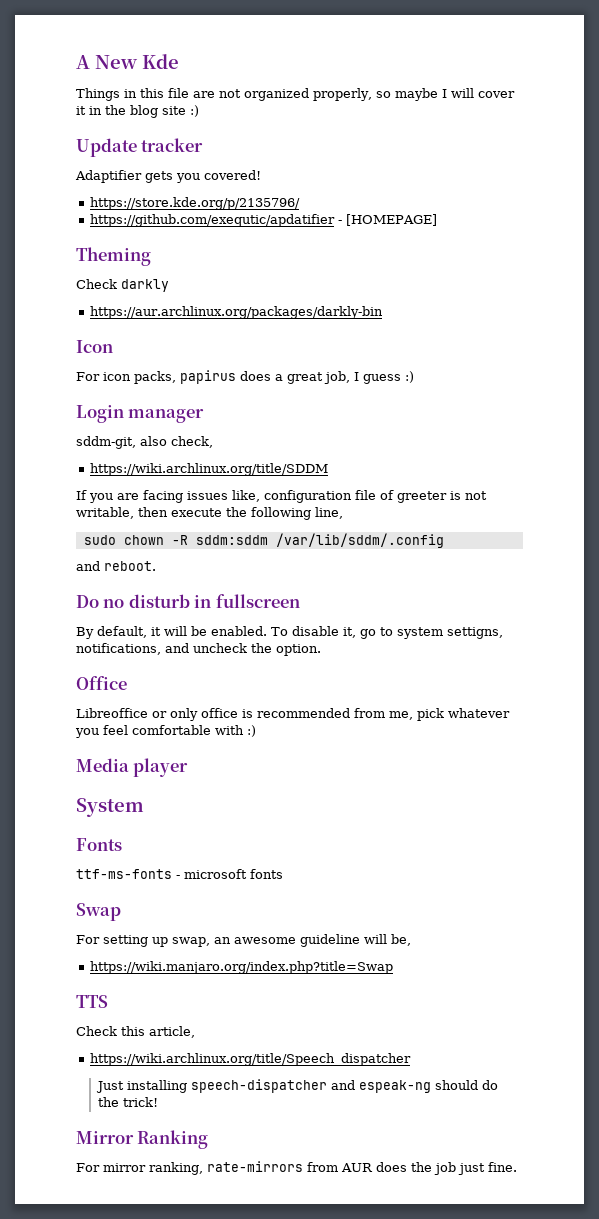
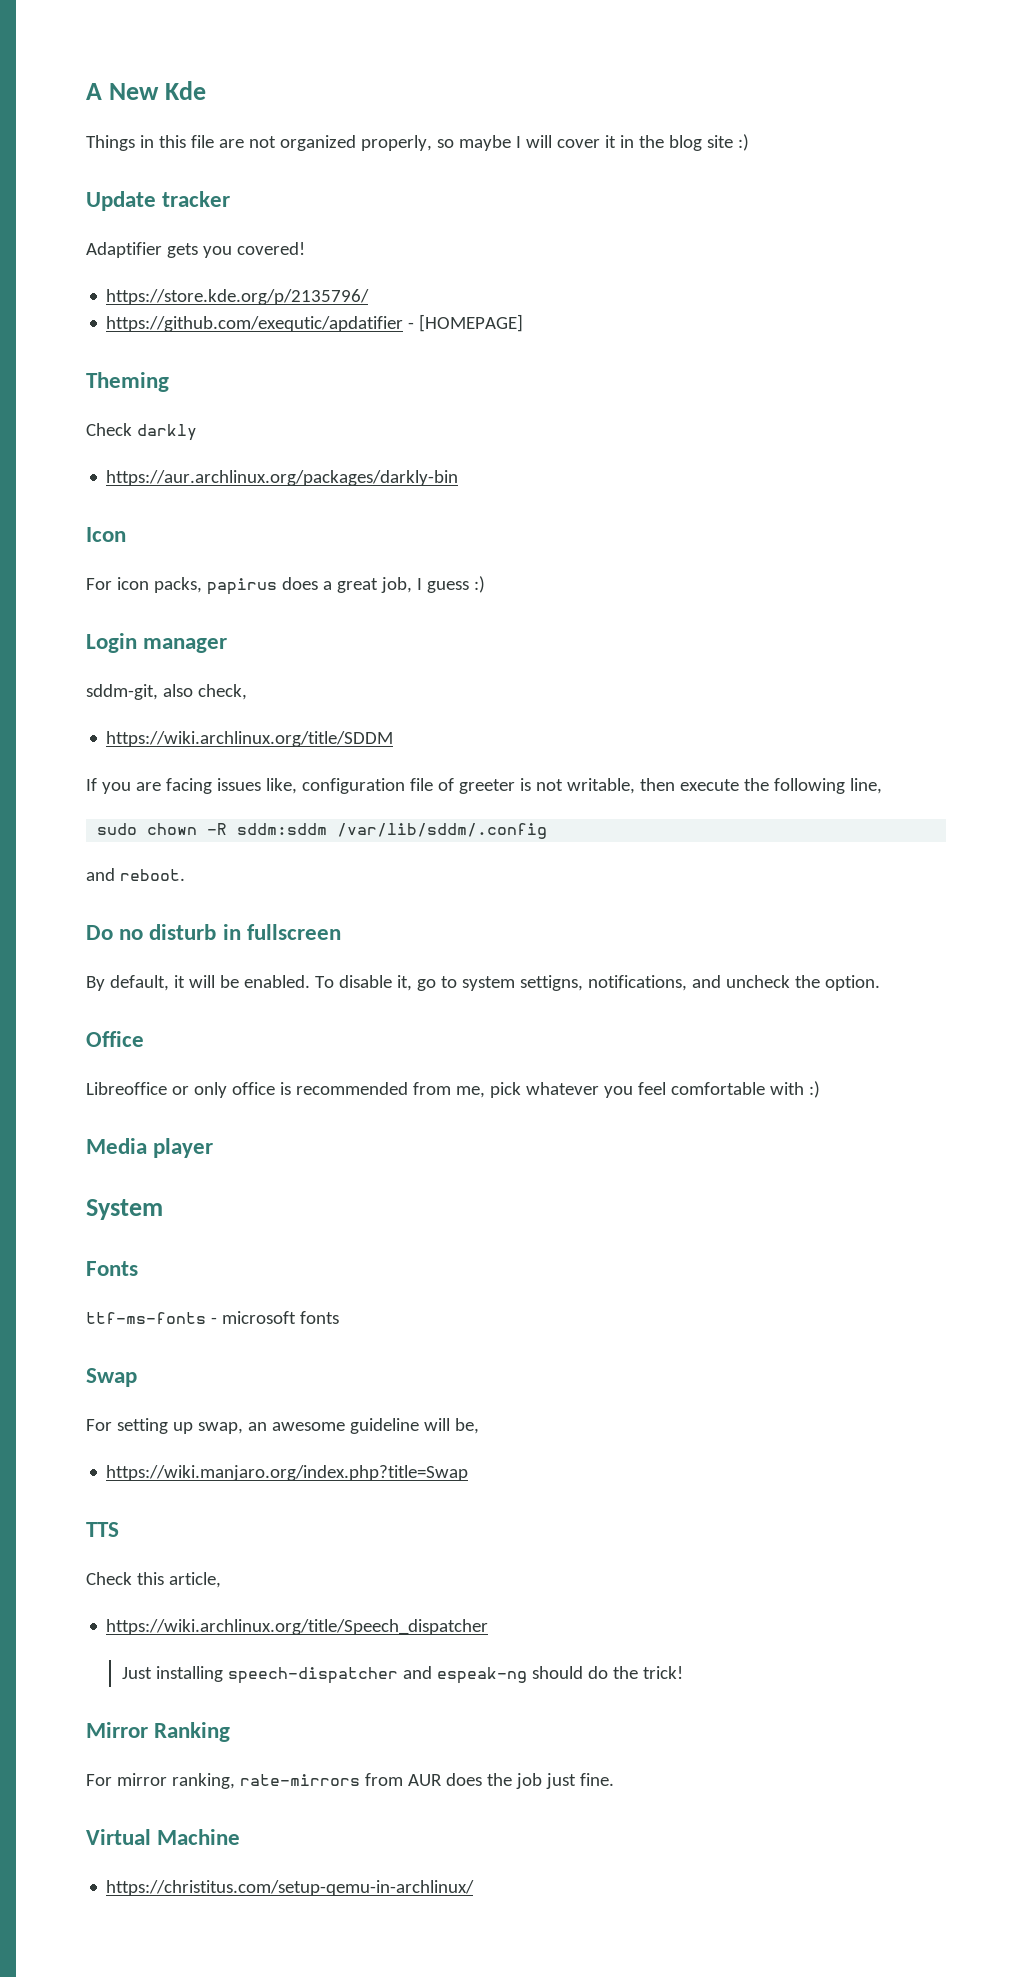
+ Virtual Machine
+ https://christitus.com/setup-qemu-in-archlinux/

